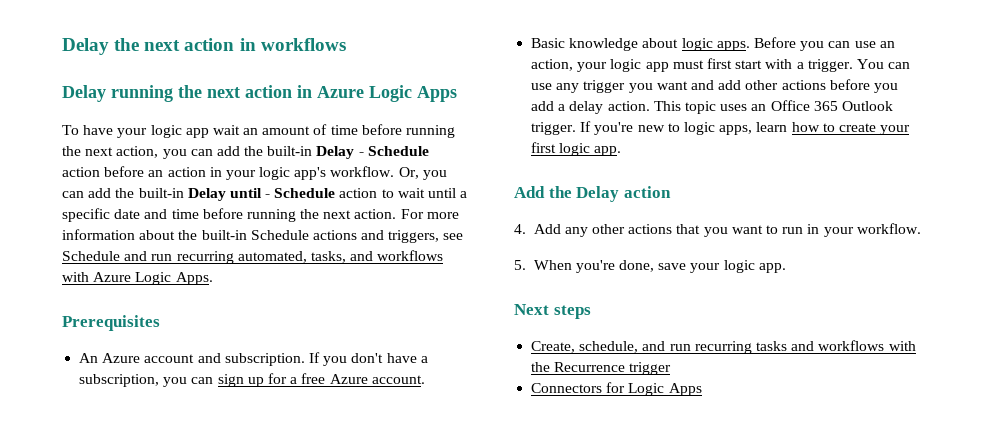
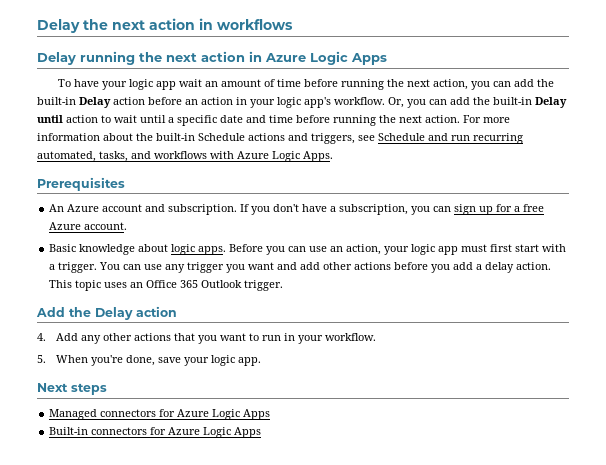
- To have your logic app wait an amount of time before running the next action, you can add the built-in Delay - Schedule action before an action in your logic app's workflow.
+ To have your logic app wait an amount of time before running the next action, you can add the built-in Delay action before an action in your logic app's workflow.
- Or, you can add the built-in Delay until - Schedule action to wait until a specific date and time before running the next action.
+ Or, you can add the built-in Delay until action to wait until a specific date and time before running the next action.
- If you're new to logic apps, learn how to create your first logic app.
- Create, schedule, and run recurring tasks and workflows with the Recurrence trigger
- Connectors for Logic Apps
+ Managed connectors for Azure Logic Apps
+ Built-in connectors for Azure Logic Apps

